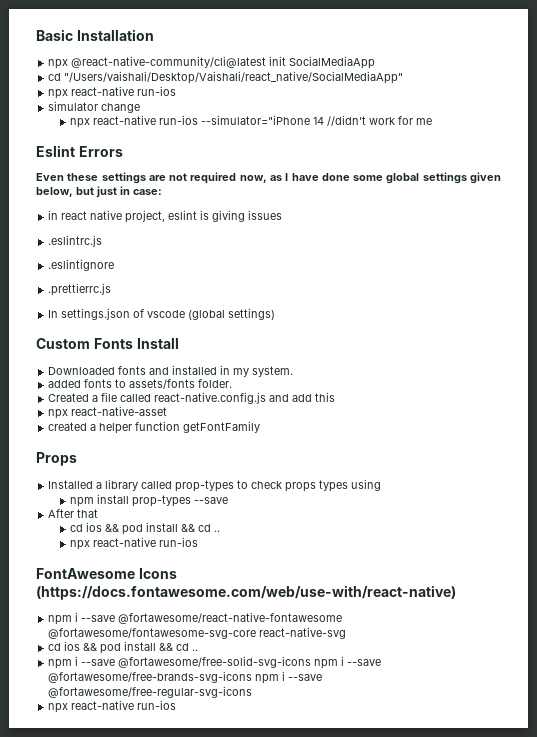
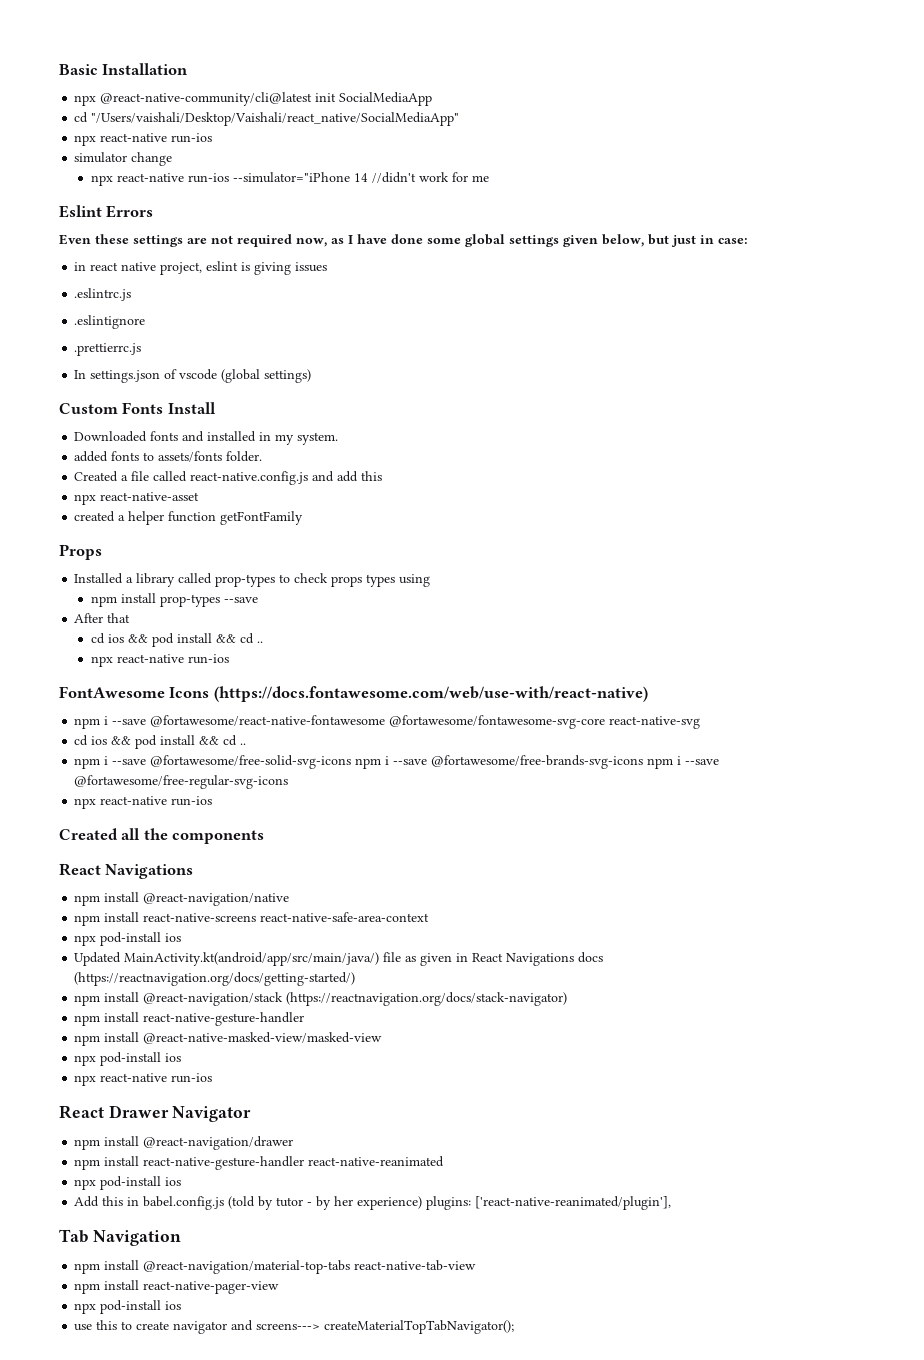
+ Created all the components
+ React Navigations
+ npm install @react-navigation/native
+ npm install react-native-screens react-native-safe-area-context
+ npx pod-install ios
+ Updated MainActivity.kt(android/app/src/main/java/) file as given in React Navigations docs (https://reactnavigation.org/docs/getting-started/)
+ npm install @react-navigation/stack (https://reactnavigation.org/docs/stack-navigator)
+ npm install react-native-gesture-handler
+ npm install @react-native-masked-view/masked-view
+ npx pod-install ios
+ npx react-native run-ios
+ React Drawer Navigator
+ npm install @react-navigation/drawer
+ npm install react-native-gesture-handler react-native-reanimated
+ npx pod-install ios
+ Add this in babel.config.js (told by tutor - by her experience) plugins: ['react-native-reanimated/plugin'],
+ Tab Navigation
+ npm install @react-navigation/material-top-tabs react-native-tab-view
+ npm install react-native-pager-view
+ npx pod-install ios
+ use this to create navigator and screens---> createMaterialTopTabNavigator();

